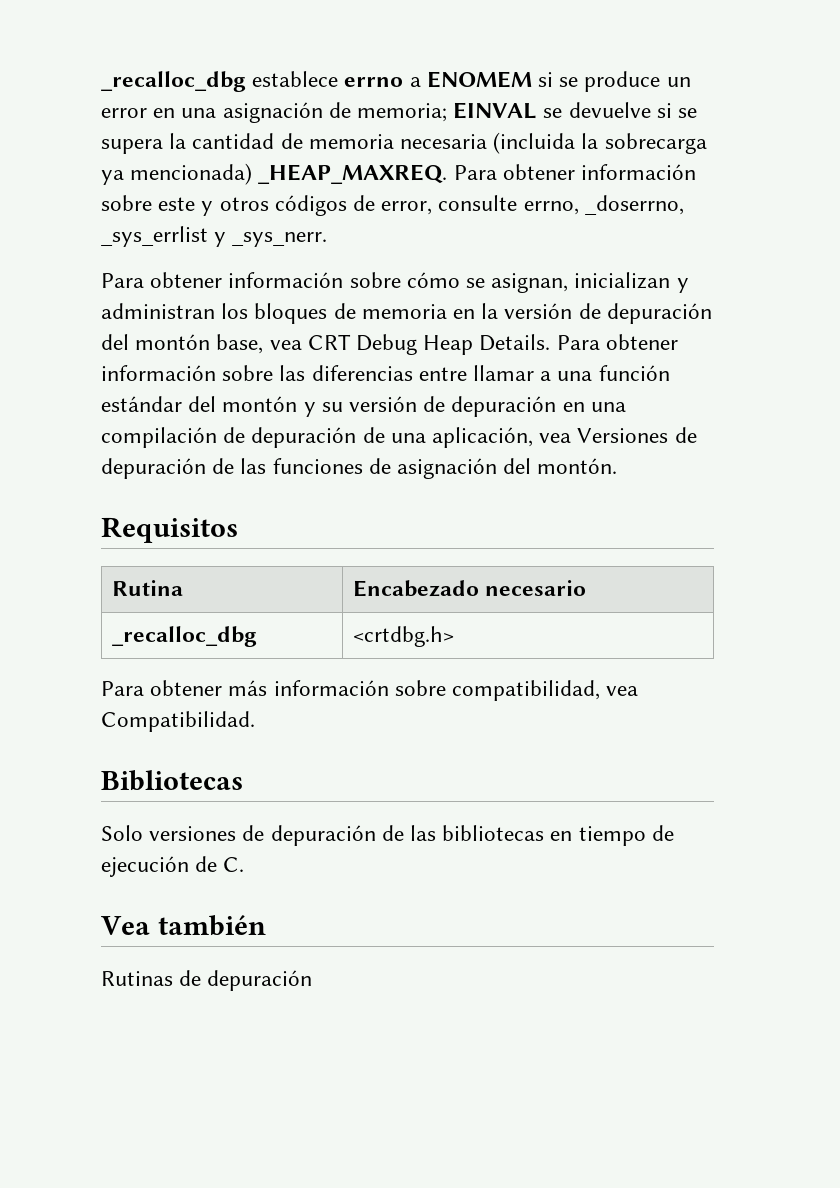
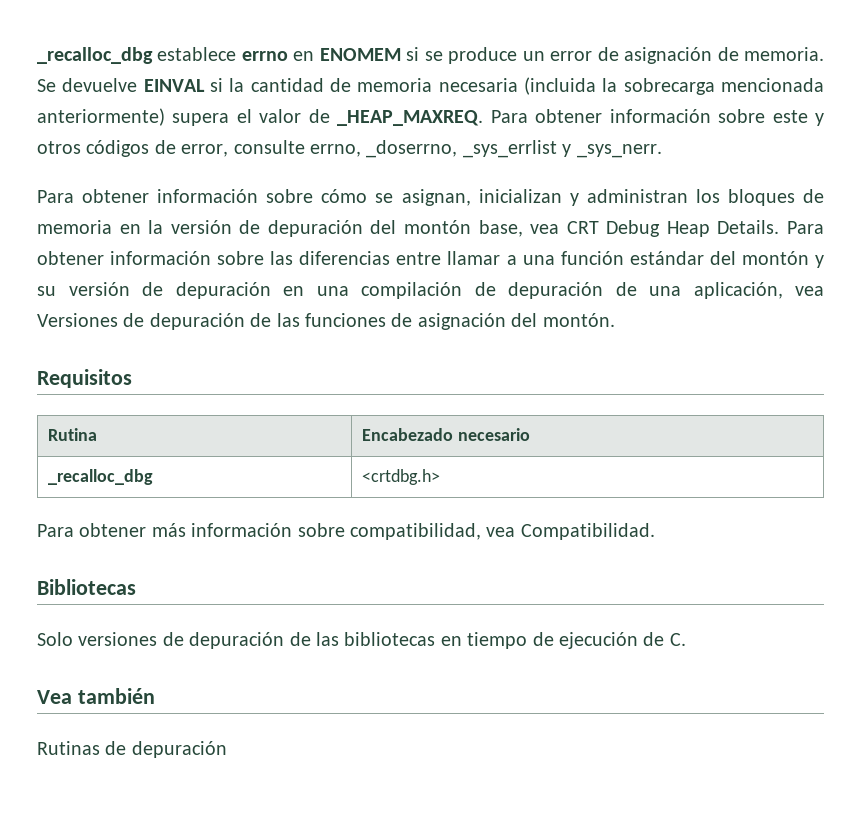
- _recalloc_dbg establece errno a ENOMEM si se produce un error en una asignación de memoria; EINVAL se devuelve si se supera la cantidad de memoria necesaria (incluida la sobrecarga ya mencionada) _HEAP_MAXREQ.
+ _recalloc_dbg establece errno en ENOMEM si se produce un error de asignación de memoria. Se devuelve EINVAL si la cantidad de memoria necesaria (incluida la sobrecarga mencionada anteriormente) supera el valor de _HEAP_MAXREQ.

